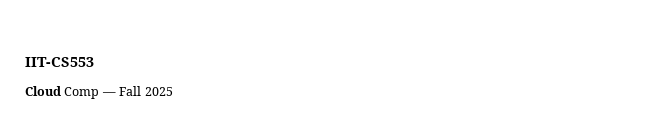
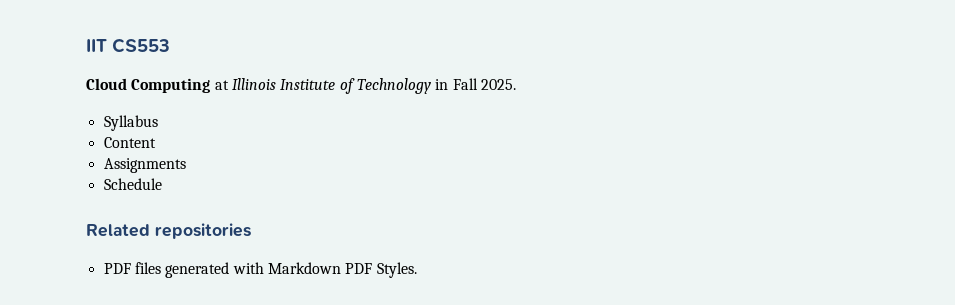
- IIT-CS553
+ IIT CS553
- Cloud Comp — Fall 2025
+ Cloud Computing at Illinois Institute of Technology in Fall 2025.
+ Syllabus
+ Content
+ Assignments
+ Schedule
+ Related repositories
+ PDF files generated with Markdown PDF Styles.

